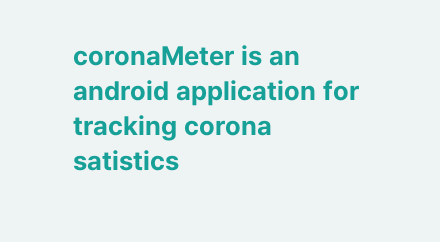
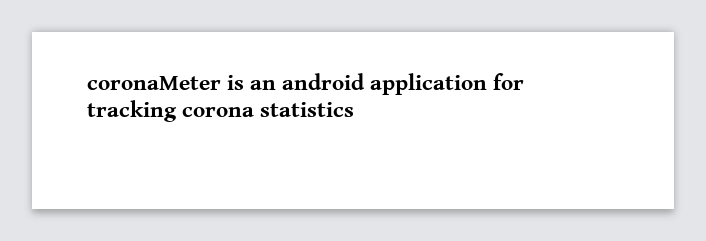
- coronaMeter is an android application for tracking corona satistics
+ coronaMeter is an android application for tracking corona statistics

